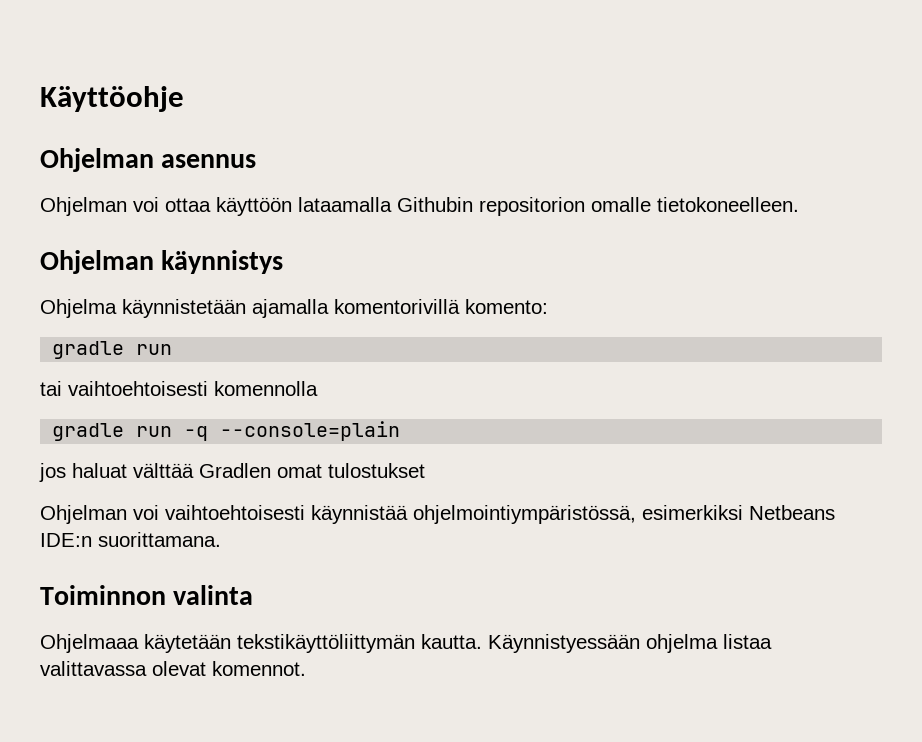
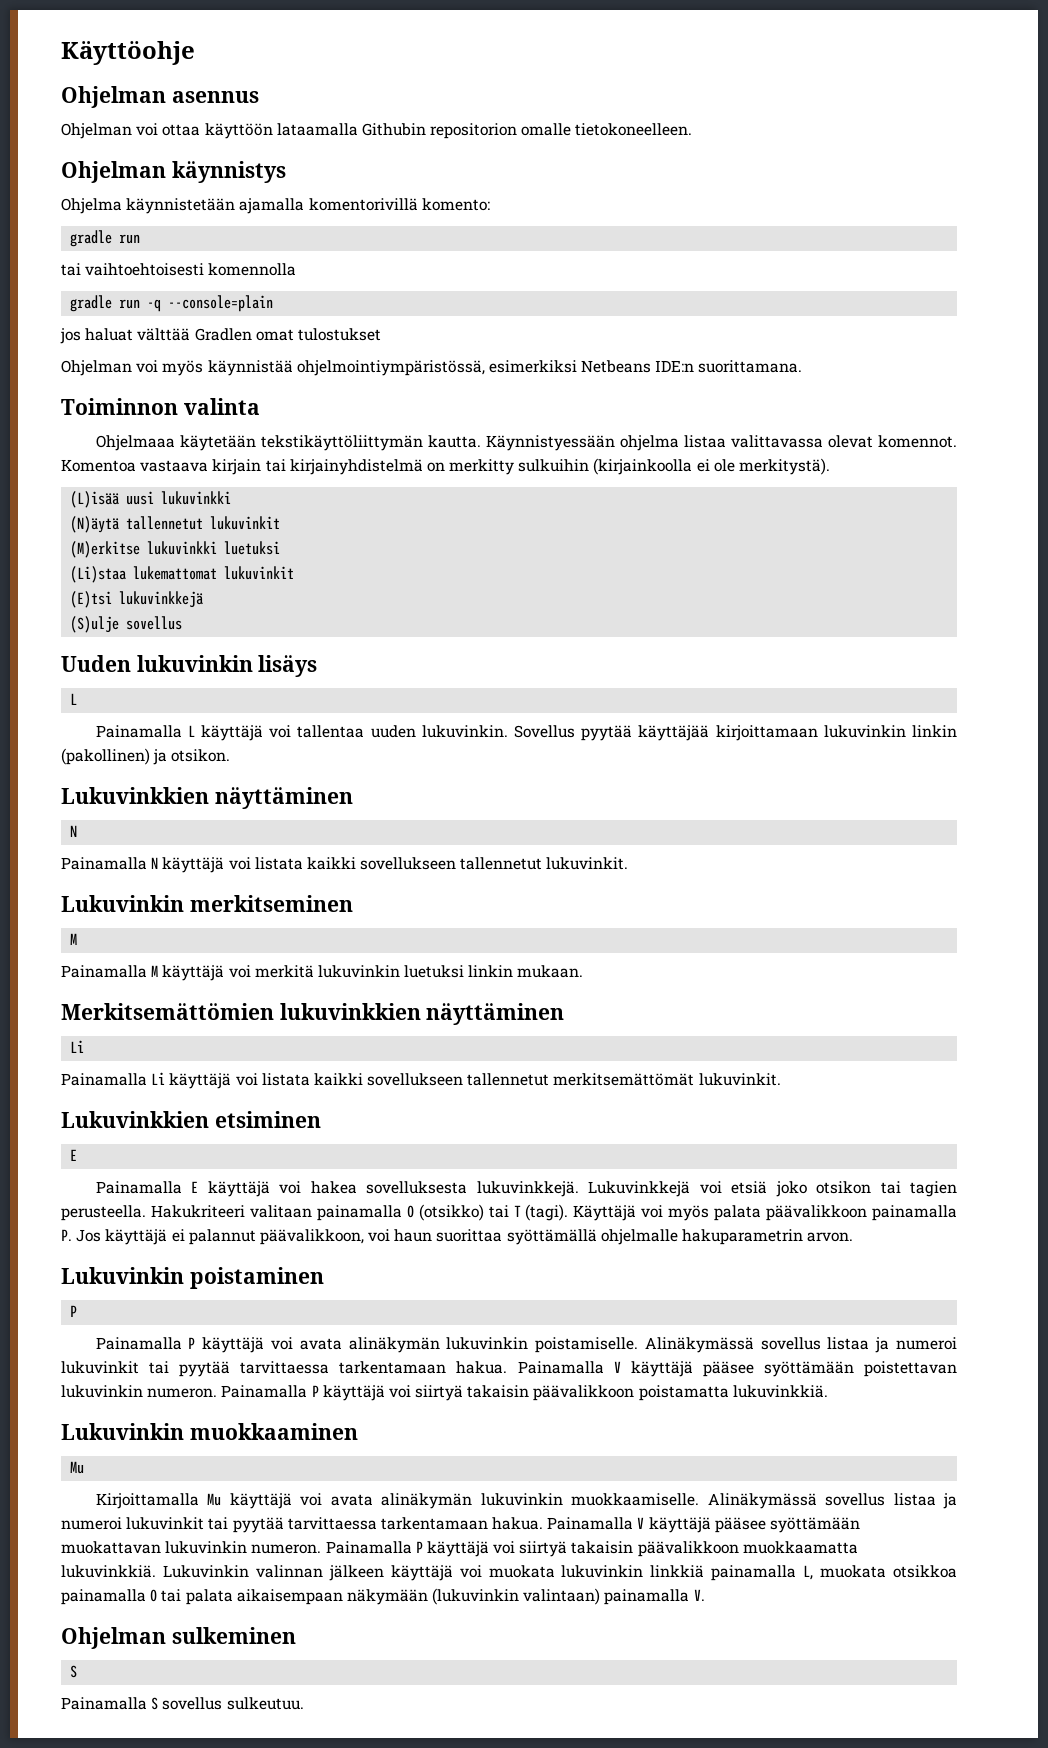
- Ohjelman voi vaihtoehtoisesti käynnistää ohjelmointiympäristössä, esimerkiksi Netbeans IDE:n suorittamana.
+ Ohjelman voi myös käynnistää ohjelmointiympäristössä, esimerkiksi Netbeans IDE:n suorittamana.
+ Komentoa vastaava kirjain tai kirjainyhdistelmä on merkitty sulkuihin (kirjainkoolla ei ole merkitystä).
+ (L)isää uusi lukuvinkki
+ (N)äytä tallennetut lukuvinkit
+ (M)erkitse lukuvinkki luetuksi
+ (Li)staa lukemattomat lukuvinkit
+ (E)tsi lukuvinkkejä
+ (S)ulje sovellus
+ Uuden lukuvinkin lisäys
+ L
+ Painamalla L käyttäjä voi tallentaa uuden lukuvinkin. Sovellus pyytää käyttäjää kirjoittamaan lukuvinkin linkin (pakollinen) ja otsikon.
+ Lukuvinkkien näyttäminen
+ N
+ Painamalla N käyttäjä voi listata kaikki sovellukseen tallennetut lukuvinkit.
+ Lukuvinkin merkitseminen
+ M
+ Painamalla M käyttäjä voi merkitä lukuvinkin luetuksi linkin mukaan.
+ Merkitsemättömien lukuvinkkien näyttäminen
+ Li
+ Painamalla Li käyttäjä voi listata kaikki sovellukseen tallennetut merkitsemättömät lukuvinkit.
+ Lukuvinkkien etsiminen
+ E
+ Painamalla E käyttäjä voi hakea sovelluksesta lukuvinkkejä. Lukuvinkkejä voi etsiä joko otsikon tai tagien perusteella. Hakukriteeri valitaan painamalla O (otsikko) tai T (tagi). Käyttäjä voi myös palata päävalikkoon painamalla P. Jos käyttäjä ei palannut päävalikkoon, voi haun suorittaa syöttämällä ohjelmalle hakuparametrin arvon.
+ Lukuvinkin poistaminen
+ P
+ Painamalla P käyttäjä voi avata alinäkymän lukuvinkin poistamiselle. Alinäkymässä sovellus listaa ja numeroi lukuvinkit tai pyytää tarvittaessa tarkentamaan hakua. Painamalla V käyttäjä pääsee syöttämään poistettavan lukuvinkin numeron. Painamalla P käyttäjä voi siirtyä takaisin päävalikkoon poistamatta lukuvinkkiä.
+ Lukuvinkin muokkaaminen
+ Mu
+ Kirjoittamalla Mu käyttäjä voi avata alinäkymän lukuvinkin muokkaamiselle. Alinäkymässä sovellus listaa ja numeroi lukuvinkit tai pyytää tarvittaessa tarkentamaan hakua. Painamalla V käyttäjä pääsee syöttämään muokattavan lukuvinkin numeron. Painamalla P käyttäjä voi siirtyä takaisin päävalikkoon muokkaamatta lukuvinkkiä. Lukuvinkin valinnan jälkeen käyttäjä voi muokata lukuvinkin linkkiä painamalla L, muokata otsikkoa painamalla O tai palata aikaisempaan näkymään (lukuvinkin valintaan) painamalla V.
+ Ohjelman sulkeminen
+ S
+ Painamalla S sovellus sulkeutuu.

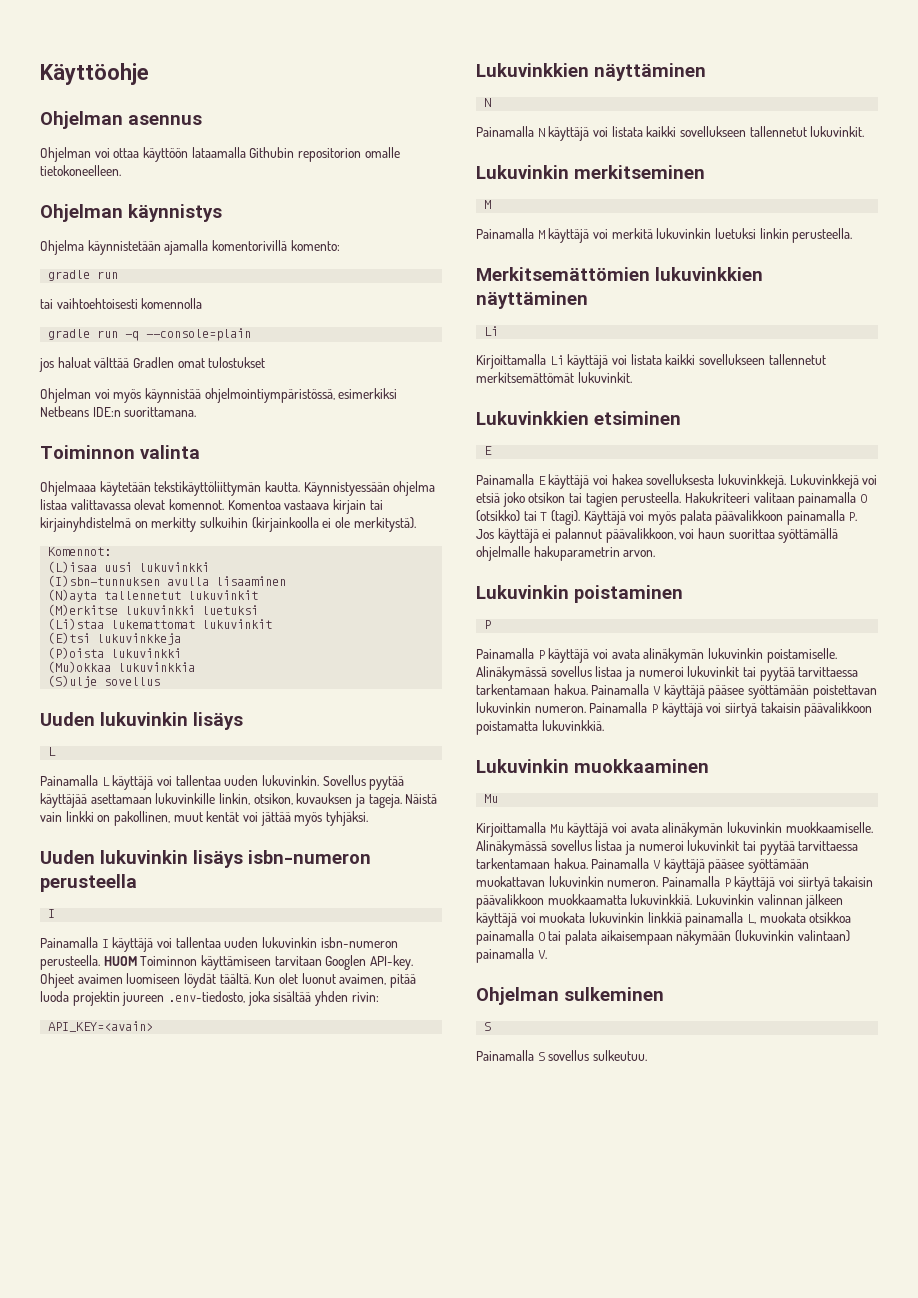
- (L)isää uusi lukuvinkki
+ Komennot:
+ (L)isaa uusi lukuvinkki
- (N)äytä tallennetut lukuvinkit
+ (I)sbn-tunnuksen avulla lisaaminen
+ (N)ayta tallennetut lukuvinkit
- (E)tsi lukuvinkkejä
+ (E)tsi lukuvinkkeja
+ (P)oista lukuvinkki
+ (Mu)okkaa lukuvinkkia
- Sovellus pyytää käyttäjää kirjoittamaan lukuvinkin linkin (pakollinen) ja otsikon.
+ Sovellus pyytää käyttäjää asettamaan lukuvinkille linkin, otsikon, kuvauksen ja tageja. Näistä vain linkki on pakollinen, muut kentät voi jättää myös tyhjäksi.
+ Uuden lukuvinkin lisäys isbn-numeron perusteella
+ I
+ Painamalla I käyttäjä voi tallentaa uuden lukuvinkin isbn-numeron perusteella. HUOM Toiminnon käyttämiseen tarvitaan Googlen API-key. Ohjeet avaimen luomiseen löydät täältä. Kun olet luonut avaimen, pitää luoda projektin juureen .env-tiedosto, joka sisältää yhden rivin:
+ API_KEY=<avain>
- Painamalla M käyttäjä voi merkitä lukuvinkin luetuksi linkin mukaan.
+ Painamalla M käyttäjä voi merkitä lukuvinkin luetuksi linkin perusteella.
- Painamalla Li käyttäjä voi listata kaikki sovellukseen tallennetut merkitsemättömät lukuvinkit.
+ Kirjoittamalla Li käyttäjä voi listata kaikki sovellukseen tallennetut merkitsemättömät lukuvinkit.

